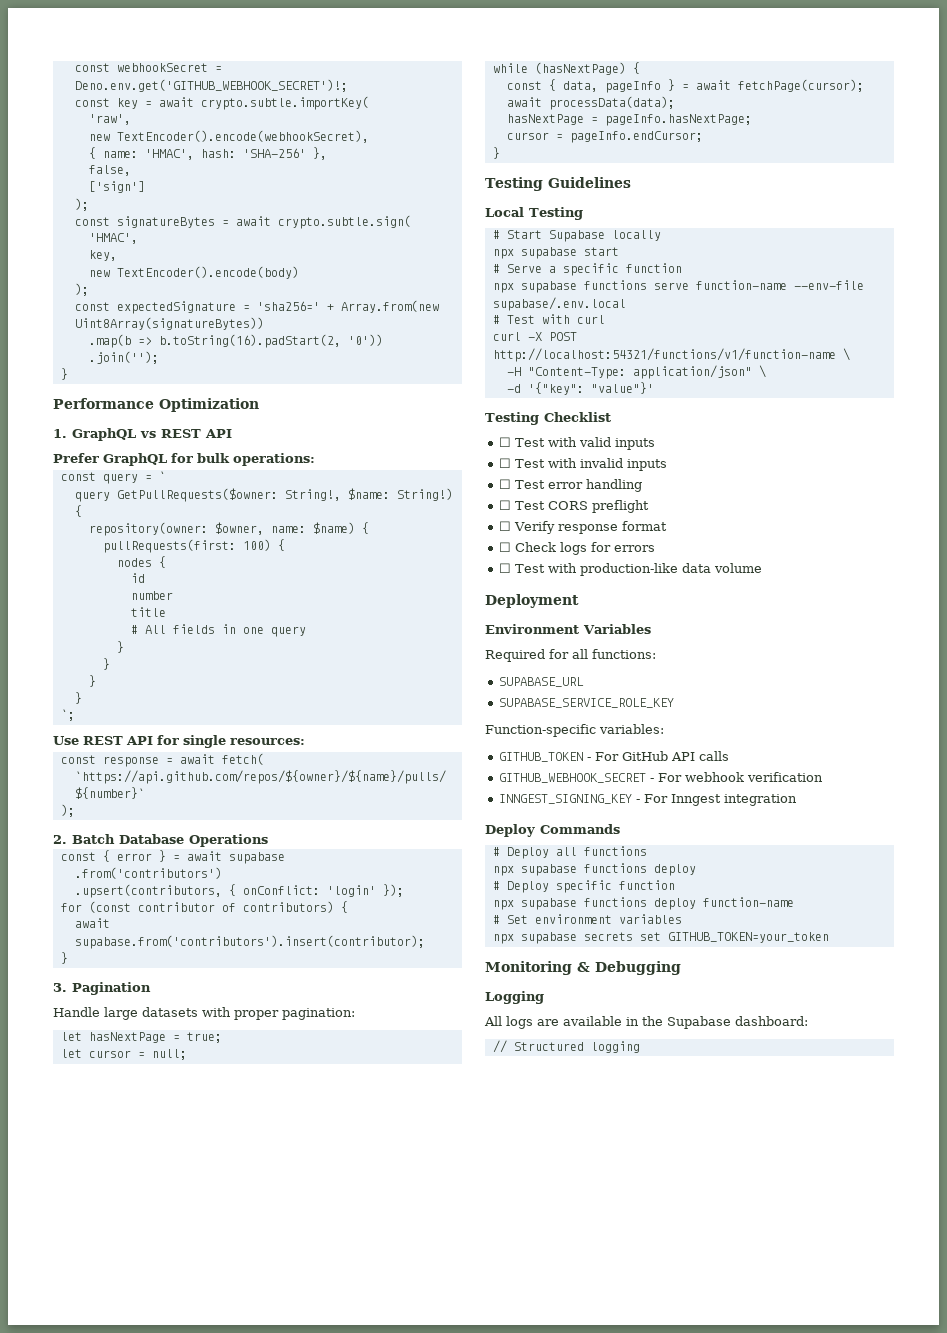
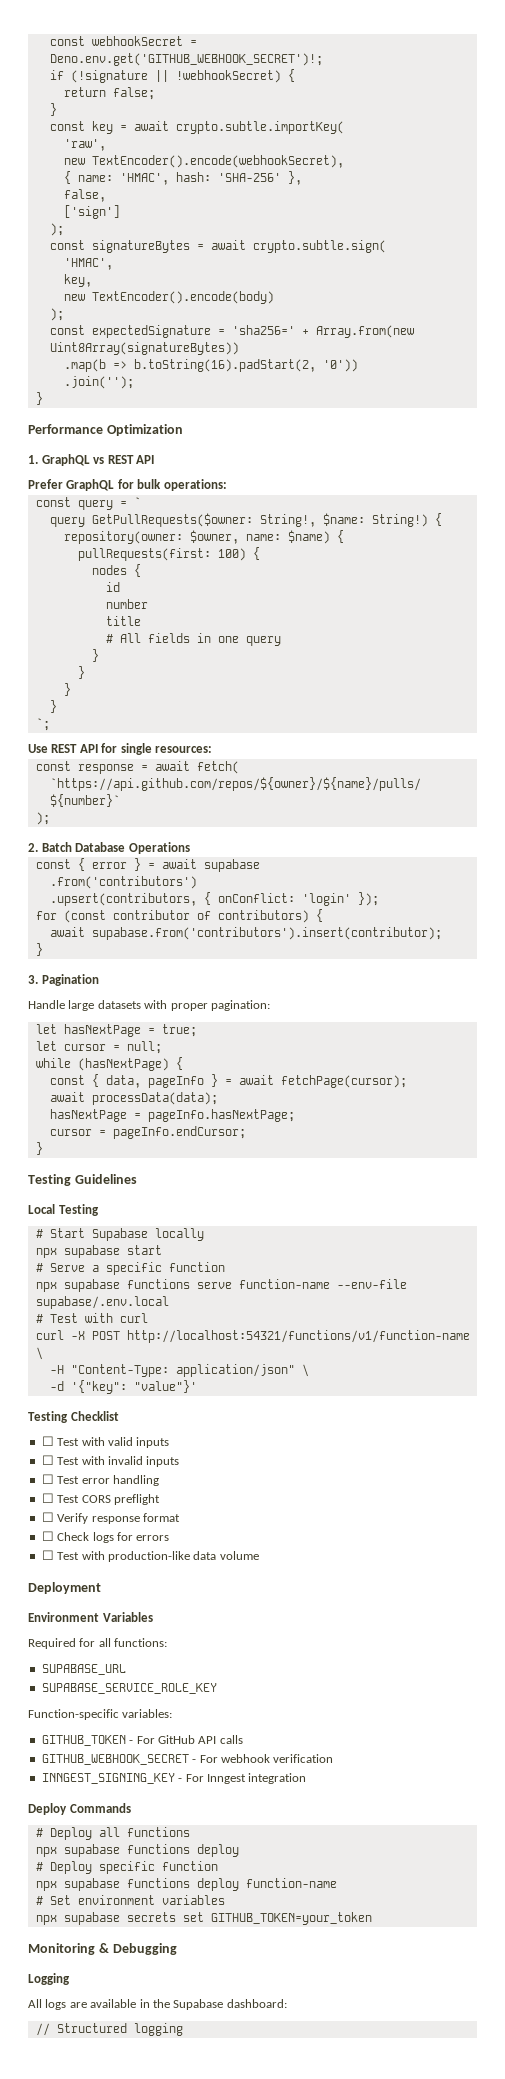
+ if (!signature || !webhookSecret) {
+ return false;
+ }

